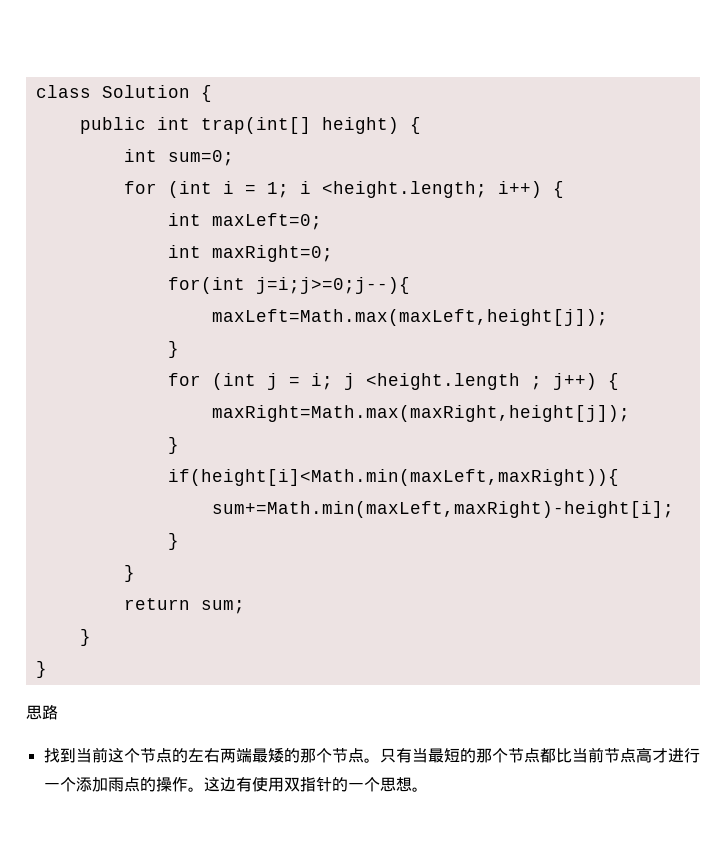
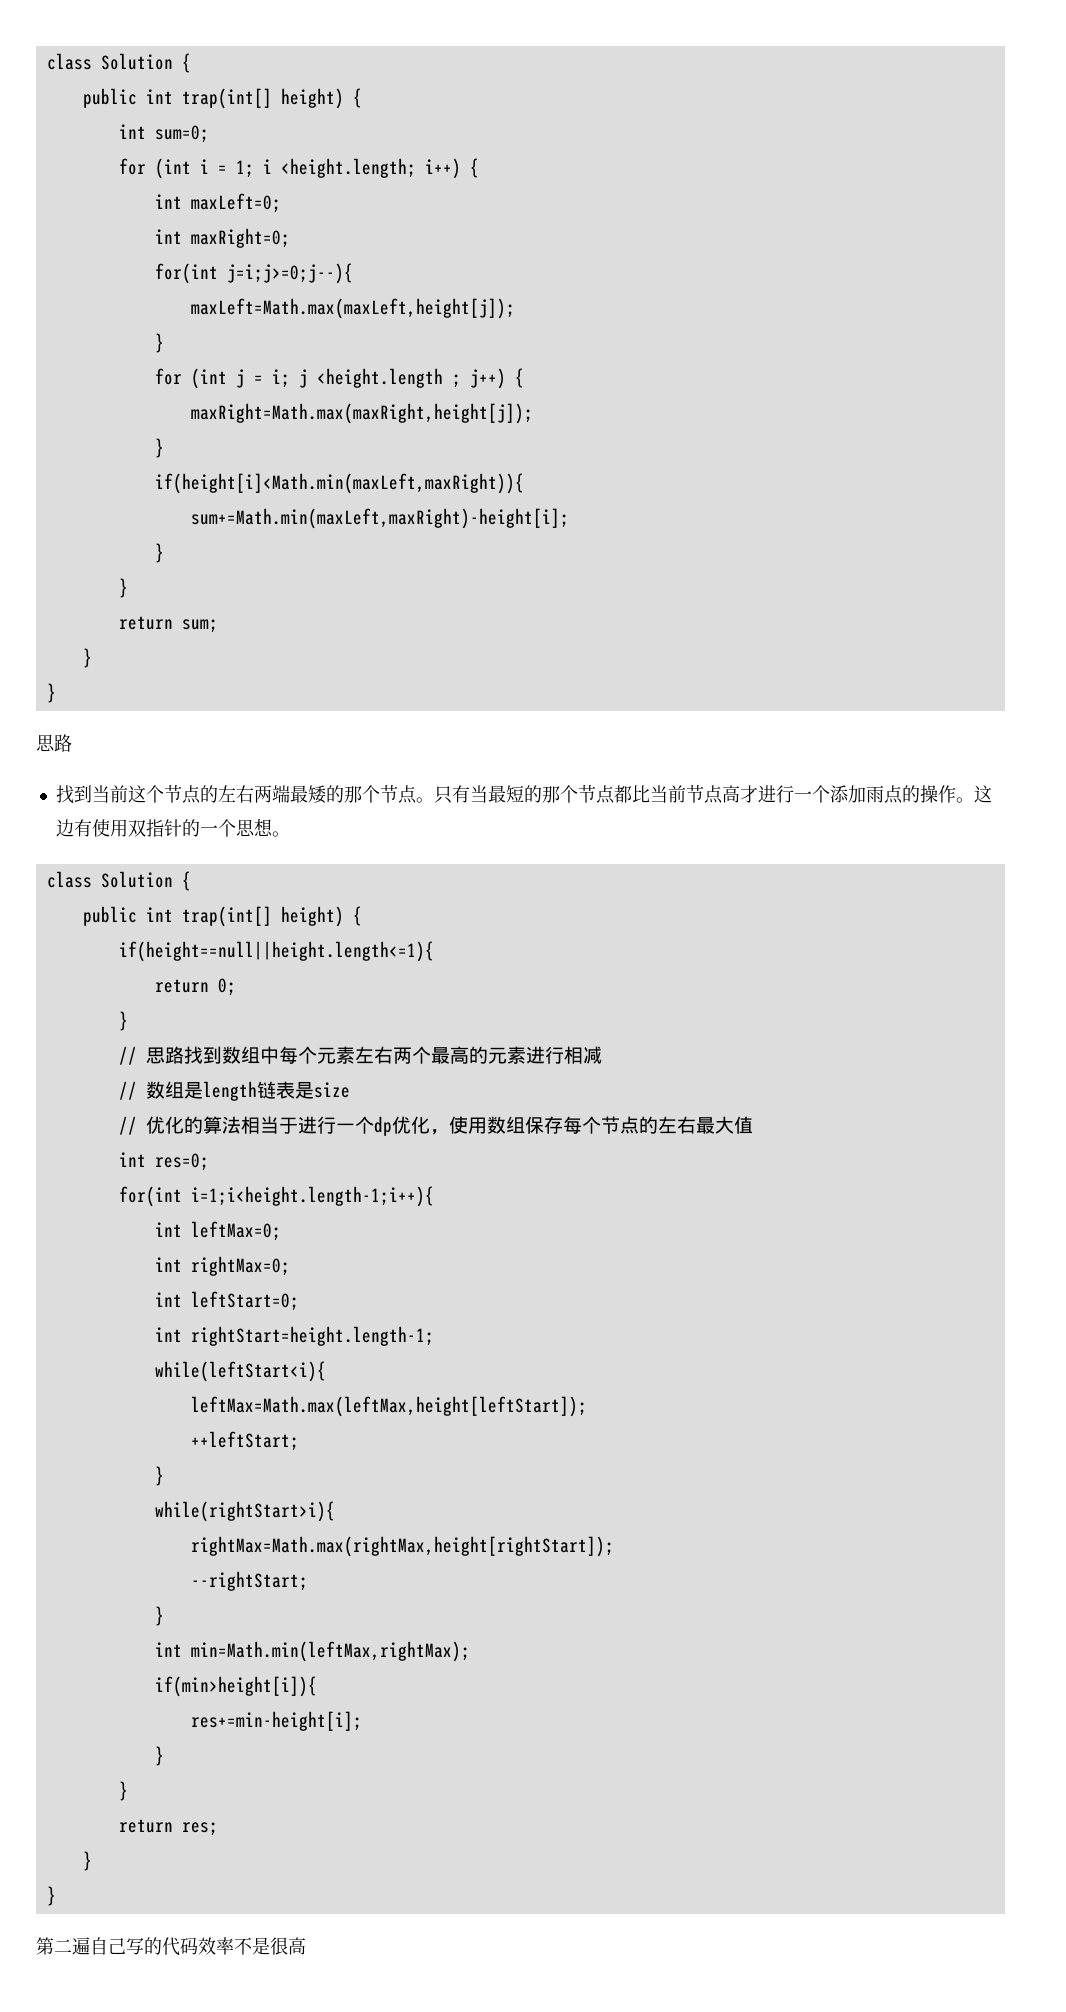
  这边有使用双指针的一个思想。
+ class Solution {
+ public int trap(int[] height) {
+ if(height==null||height.length<=1){
+ return 0;
+ }
+ // 思路找到数组中每个元素左右两个最高的元素进行相减
+ // 数组是length链表是size
+ // 优化的算法相当于进行一个dp优化，使用数组保存每个节点的左右最大值
+ int res=0;
+ for(int i=1;i<height.length-1;i++){
+ int leftMax=0;
+ int rightMax=0;
+ int leftStart=0;
+ int rightStart=height.length-1;
+ while(leftStart<i){
+ leftMax=Math.max(leftMax,height[leftStart]);
+ ++leftStart;
+ }
+ while(rightStart>i){
+ rightMax=Math.max(rightMax,height[rightStart]);
+ --rightStart;
+ }
+ int min=Math.min(leftMax,rightMax);
+ if(min>height[i]){
+ res+=min-height[i];
+ }
+ }
+ return res;
+ }
+ }
+ 第二遍自己写的代码效率不是很高

